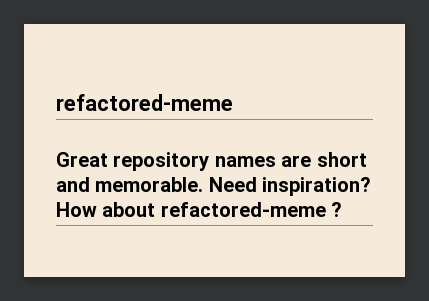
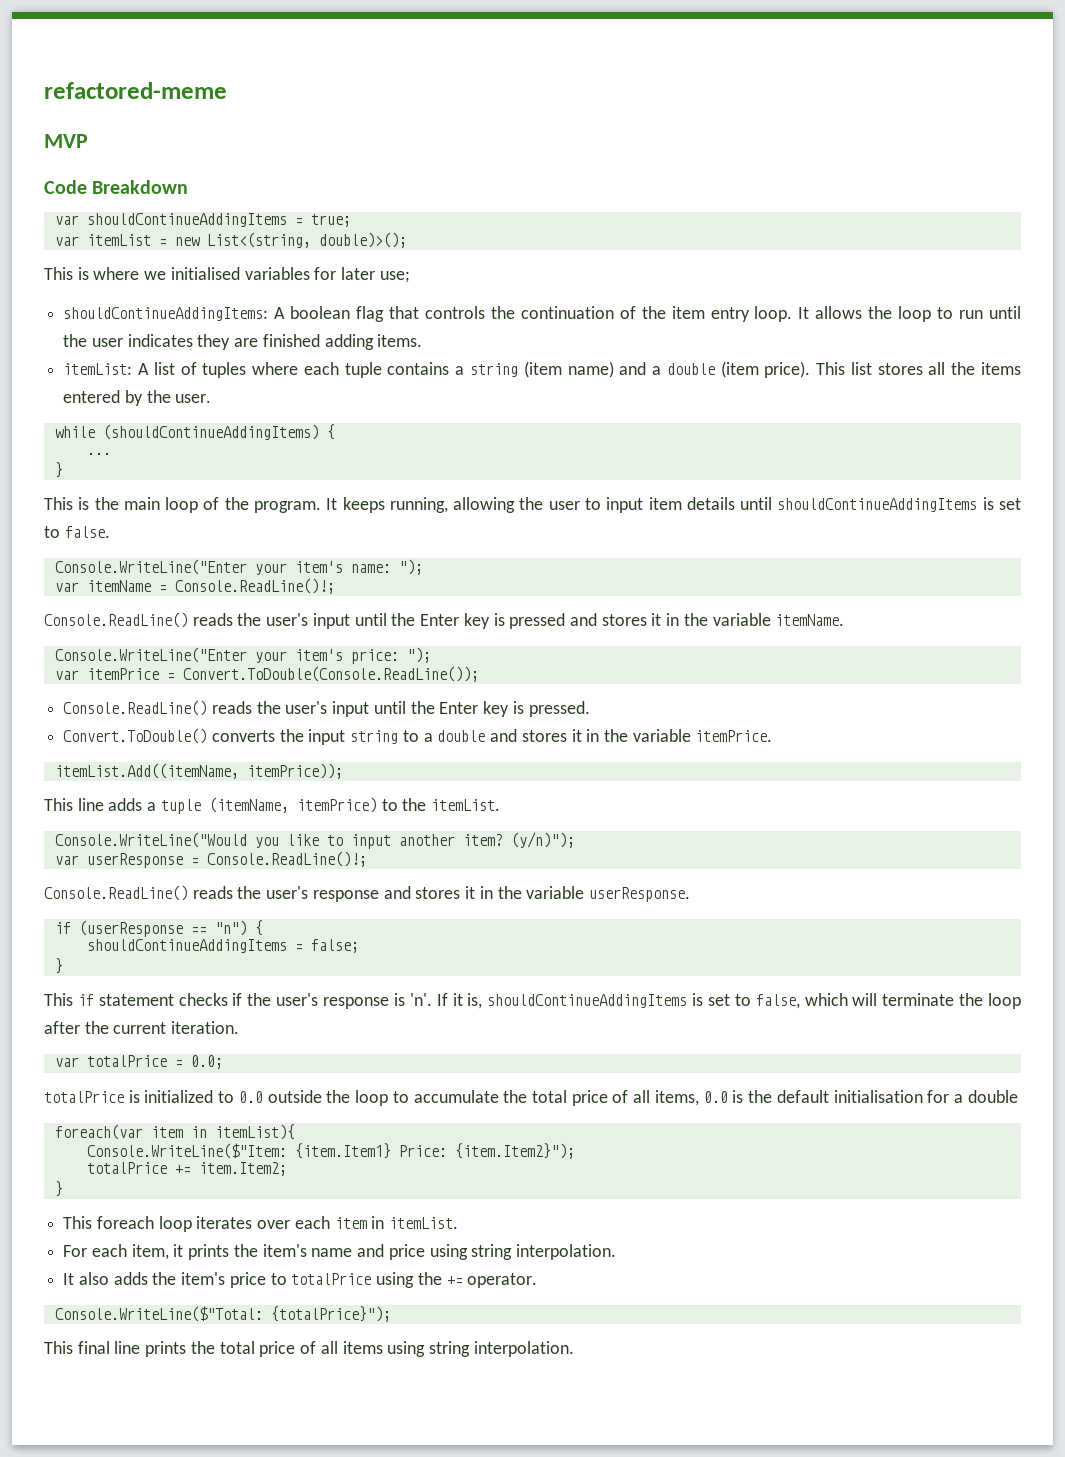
- Great repository names are short and memorable. Need inspiration? How about refactored-meme ?
+ MVP
+ Code Breakdown
+ var shouldContinueAddingItems = true;
+ var itemList = new List<(string, double)>();
+ This is where we initialised variables for later use;
+ shouldContinueAddingItems: A boolean flag that controls the continuation of the item entry loop. It allows the loop to run until the user indicates they are finished adding items.
+ itemList: A list of tuples where each tuple contains a string (item name) and a double (item price). This list stores all the items entered by the user.
+ while (shouldContinueAddingItems) {
+ ...
+ }
+ This is the main loop of the program. It keeps running, allowing the user to input item details until shouldContinueAddingItems is set to false.
+ Console.WriteLine("Enter your item's name: ");
+ var itemName = Console.ReadLine()!;
+ Console.ReadLine() reads the user's input until the Enter key is pressed and stores it in the variable itemName.
+ Console.WriteLine("Enter your item's price: ");
+ var itemPrice = Convert.ToDouble(Console.ReadLine());
+ Console.ReadLine() reads the user's input until the Enter key is pressed.
+ Convert.ToDouble() converts the input string to a double and stores it in the variable itemPrice.
+ itemList.Add((itemName, itemPrice));
+ This line adds a tuple (itemName, itemPrice) to the itemList.
+ Console.WriteLine("Would you like to input another item? (y/n)");
+ var userResponse = Console.ReadLine()!;
+ Console.ReadLine() reads the user's response and stores it in the variable userResponse.
+ if (userResponse == "n") {
+ shouldContinueAddingItems = false;
+ }
+ This if statement checks if the user's response is 'n'. If it is, shouldContinueAddingItems is set to false, which will terminate the loop after the current iteration.
+ var totalPrice = 0.0;
+ totalPrice is initialized to 0.0 outside the loop to accumulate the total price of all items, 0.0 is the default initialisation for a double
+ foreach(var item in itemList){
+ Console.WriteLine($"Item: {item.Item1} Price: {item.Item2}");
+ totalPrice += item.Item2;
+ }
+ This foreach loop iterates over each item in itemList.
+ For each item, it prints the item's name and price using string interpolation.
+ It also adds the item's price to totalPrice using the += operator.
+ Console.WriteLine($"Total: {totalPrice}");
+ This final line prints the total price of all items using string interpolation.

